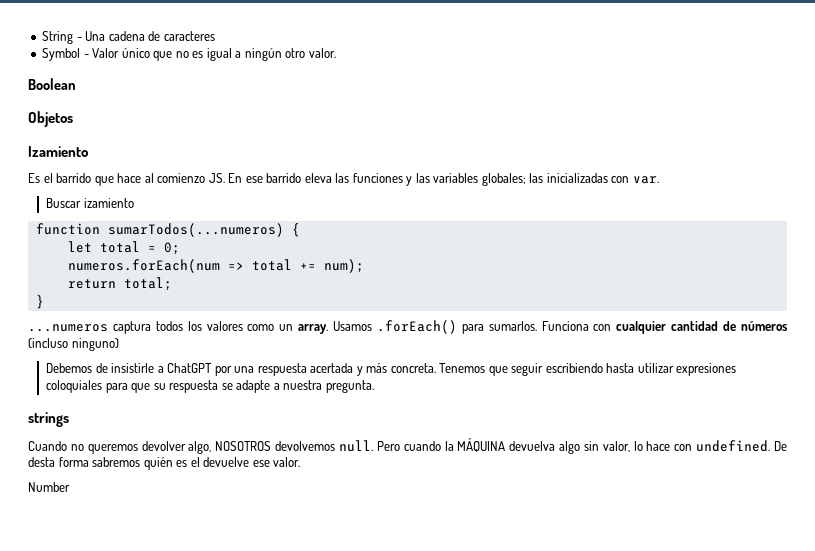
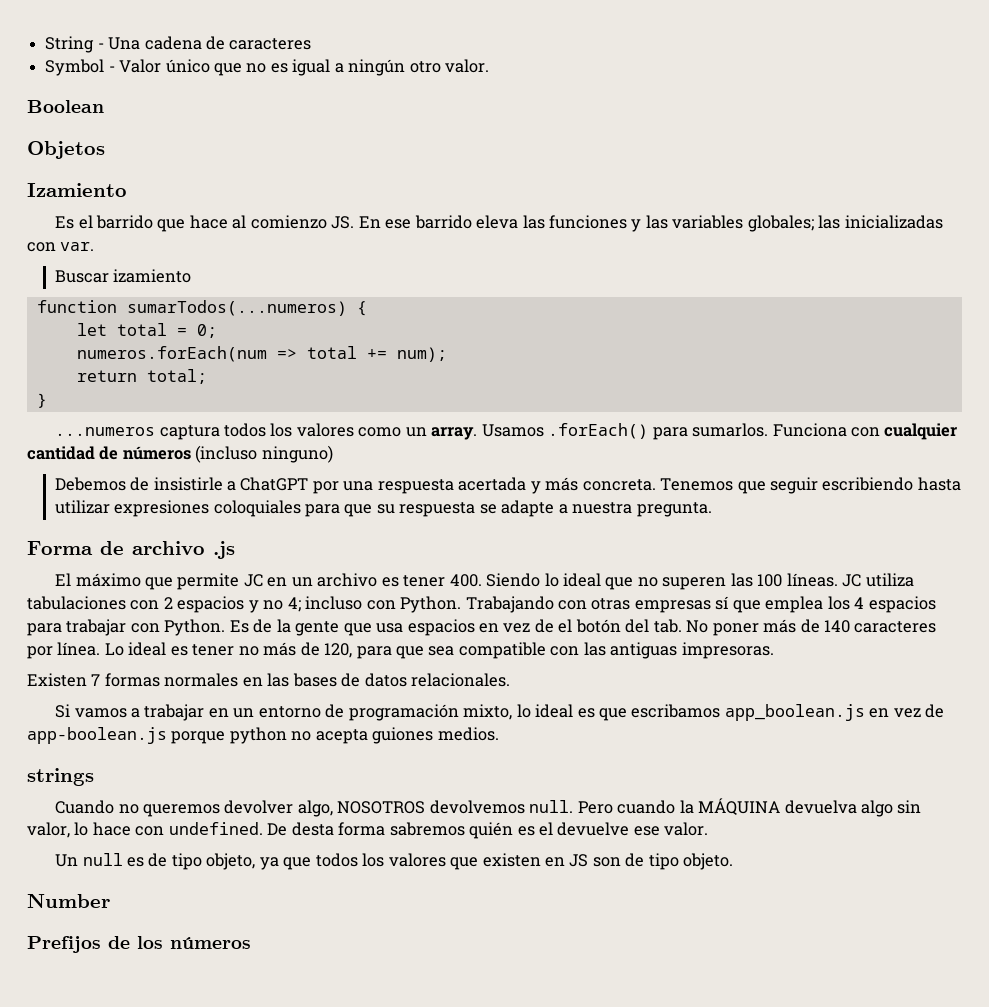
+ Forma de archivo .js
+ El máximo que permite JC en un archivo es tener 400. Siendo lo ideal que no superen las 100 líneas. JC utiliza tabulaciones con 2 espacios y no 4; incluso con Python. Trabajando con otras empresas sí que emplea los 4 espacios para trabajar con Python. Es de la gente que usa espacios en vez de el botón del tab. No poner más de 140 caracteres por línea. Lo ideal es tener no más de 120, para que sea compatible con las antiguas impresoras.
+ Existen 7 formas normales en las bases de datos relacionales.
+ Si vamos a trabajar en un entorno de programación mixto, lo ideal es que escribamos app_boolean.js en vez de app-boolean.js porque python no acepta guiones medios.
+ Un null es de tipo objeto, ya que todos los valores que existen en JS son de tipo objeto.
  Number
+ Prefijos de los números

